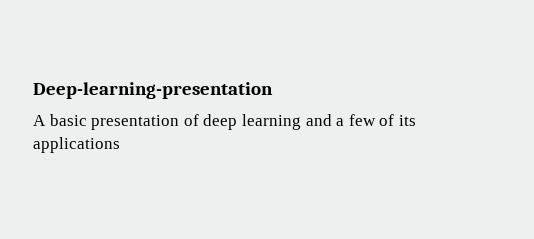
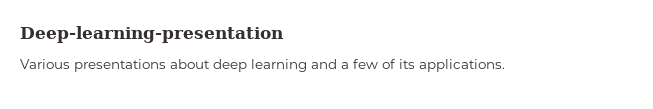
- A basic presentation of deep learning and a few of its applications
+ Various presentations about deep learning and a few of its applications.

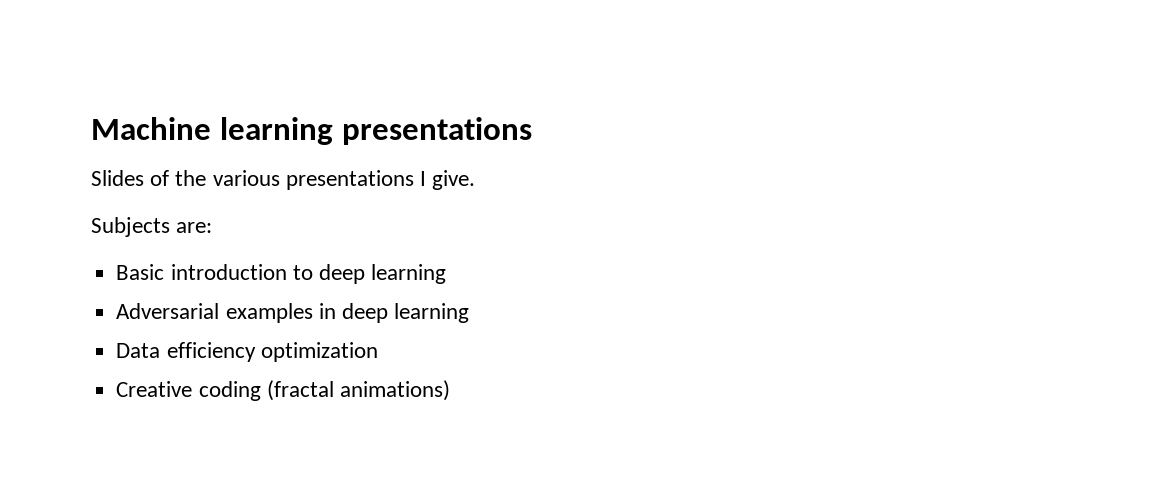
- Deep-learning-presentation
- Various presentations about deep learning and a few of its applications.
+ Machine learning presentations
+ Slides of the various presentations I give.
+ Subjects are:
+ Basic introduction to deep learning
+ Adversarial examples in deep learning
+ Data efficiency optimization
+ Creative coding (fractal animations)

